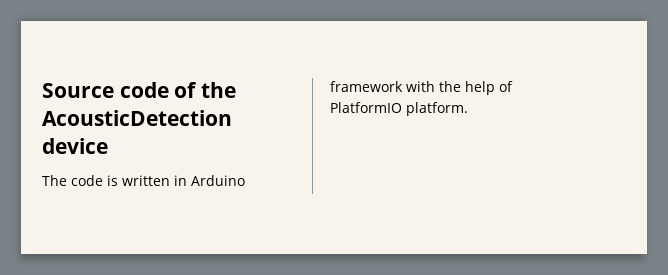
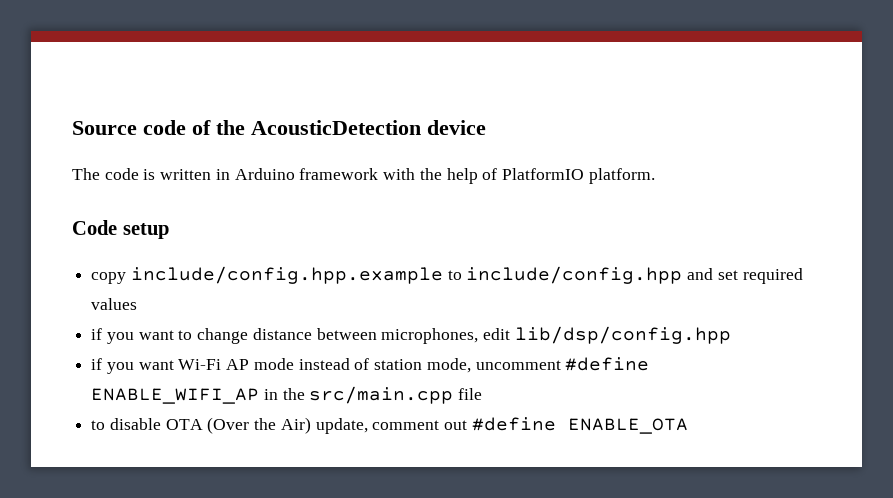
+ Code setup
+ copy include/config.hpp.example to include/config.hpp and set required values
+ if you want to change distance between microphones, edit lib/dsp/config.hpp
+ if you want Wi-Fi AP mode instead of station mode, uncomment #define ENABLE_WIFI_AP in the src/main.cpp file
+ to disable OTA (Over the Air) update, comment out #define ENABLE_OTA

